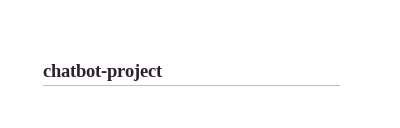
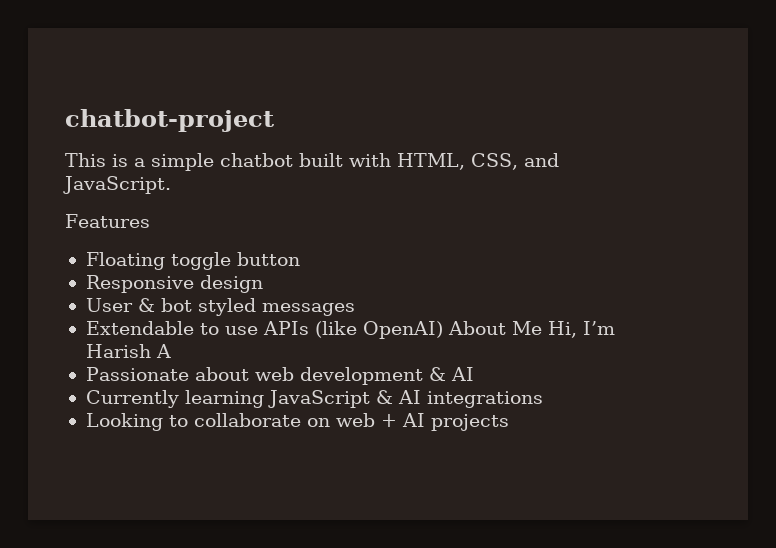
+ This is a simple chatbot built with HTML, CSS, and JavaScript.
+ Features
+ Floating toggle button
+ Responsive design
+ User & bot styled messages
+ Extendable to use APIs (like OpenAI) About Me Hi, I’m Harish A
+ Passionate about web development & AI
+ Currently learning JavaScript & AI integrations
+ Looking to collaborate on web + AI projects

